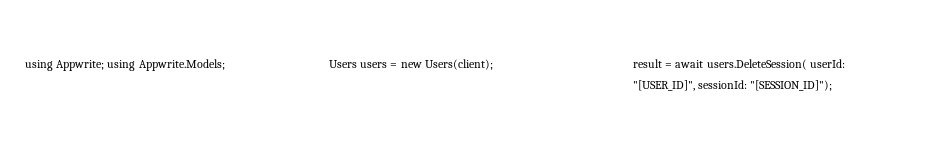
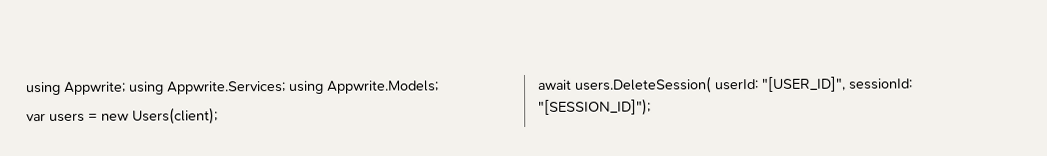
- using Appwrite; using Appwrite.Models;
+ using Appwrite; using Appwrite.Services; using Appwrite.Models;
- Users users = new Users(client);
+ var users = new Users(client);
- result = await users.DeleteSession( userId: "[USER_ID]", sessionId: "[SESSION_ID]");
+ await users.DeleteSession( userId: "[USER_ID]", sessionId: "[SESSION_ID]");

